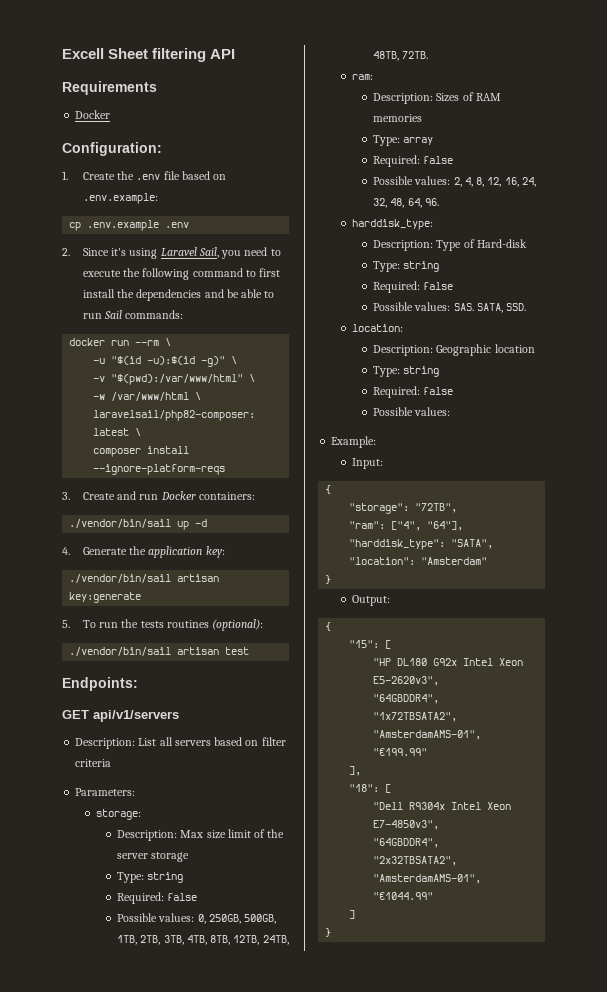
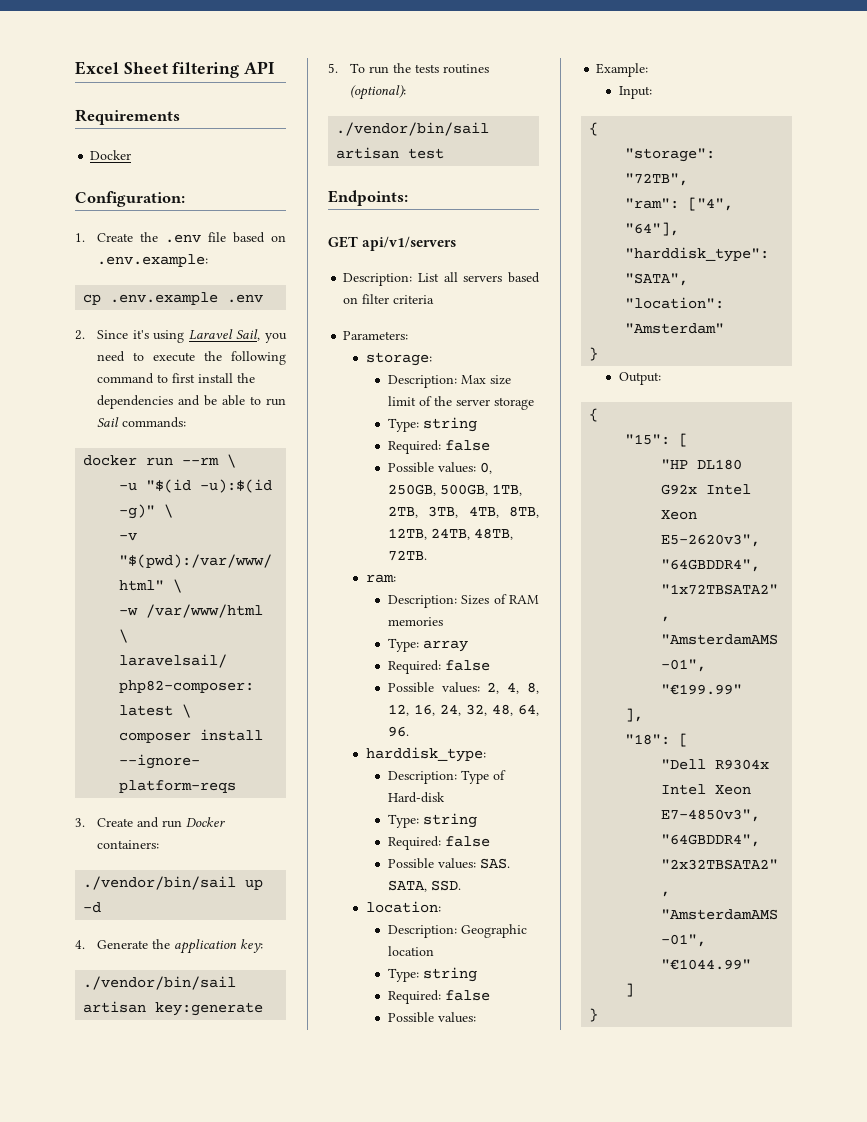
- Excell Sheet filtering API
+ Excel Sheet filtering API

